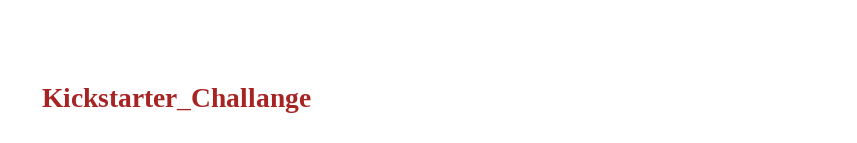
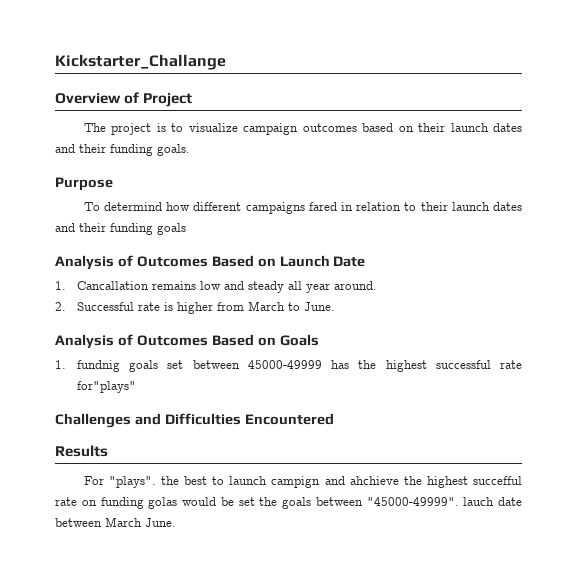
+ Overview of Project
+ The project is to visualize campaign outcomes based on their launch dates and their funding goals.
+ Purpose
+ To determind how different campaigns fared in relation to their launch dates and their funding goals
+ Analysis of Outcomes Based on Launch Date
+ 1. Cancallation remains low and steady all year around.
+ 2. Successful rate is higher from March to June.
+ Analysis of Outcomes Based on Goals
+ 1. fundnig goals set between 45000-49999 has the highest successful rate for"plays"
+ Challenges and Difficulties Encountered
+ Results
+ For "plays". the best to launch campign and ahchieve the highest succefful rate on funding golas would be set the goals between "45000-49999". lauch date between March June.

